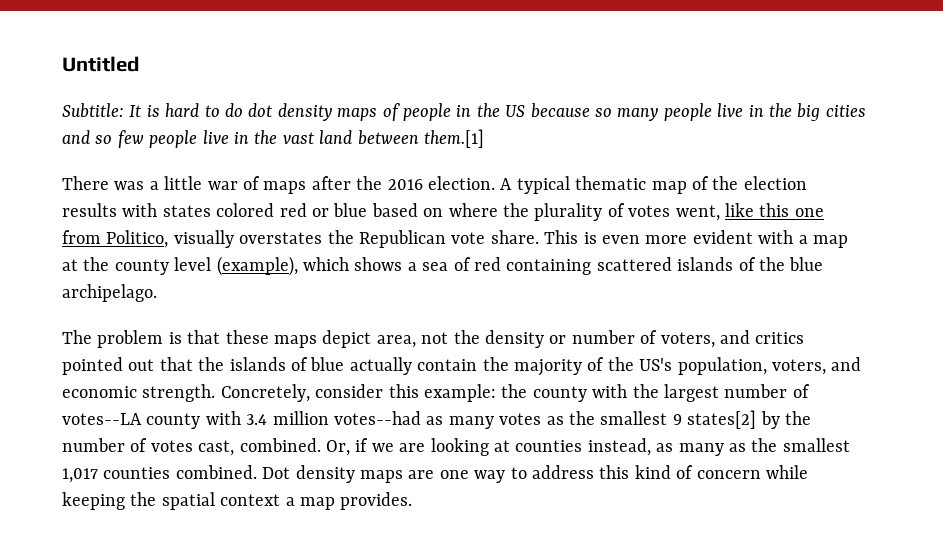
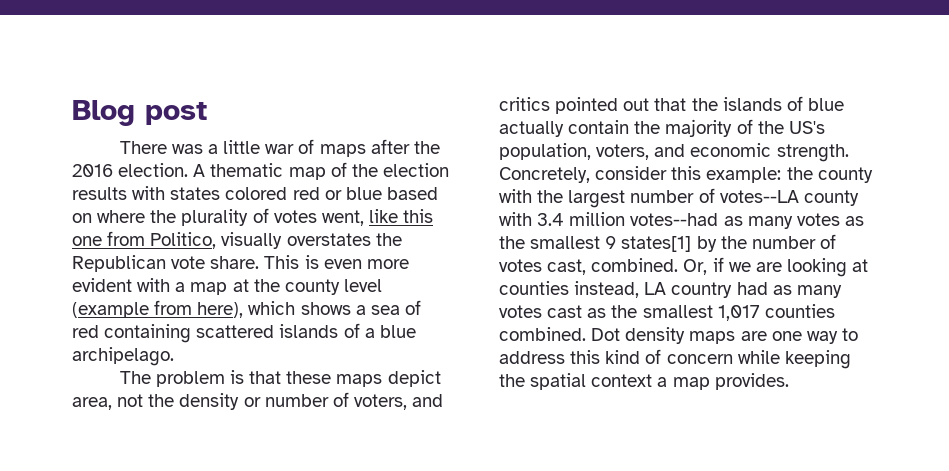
- Untitled
- Subtitle: It is hard to do dot density maps of people in the US because so many people live in the big cities and so few people live in the vast land between them.[1]
+ Blog post
- A typical thematic map of the election results with states colored red or blue based on where the plurality of votes went, like this one from Politico, visually overstates the Republican vote share.
+ A thematic map of the election results with states colored red or blue based on where the plurality of votes went, like this one from Politico, visually overstates the Republican vote share.
- This is even more evident with a map at the county level (example), which shows a sea of red containing scattered islands of the blue archipelago.
+ This is even more evident with a map at the county level (example from here), which shows a sea of red containing scattered islands of a blue archipelago.
- Concretely, consider this example: the county with the largest number of votes--LA county with 3.4 million votes--had as many votes as the smallest 9 states[2] by the number of votes cast, combined.
+ Concretely, consider this example: the county with the largest number of votes--LA county with 3.4 million votes--had as many votes as the smallest 9 states[1] by the number of votes cast, combined.
- Or, if we are looking at counties instead, as many as the smallest 1,017 counties combined.
+ Or, if we are looking at counties instead, LA country had as many votes cast as the smallest 1,017 counties combined.

